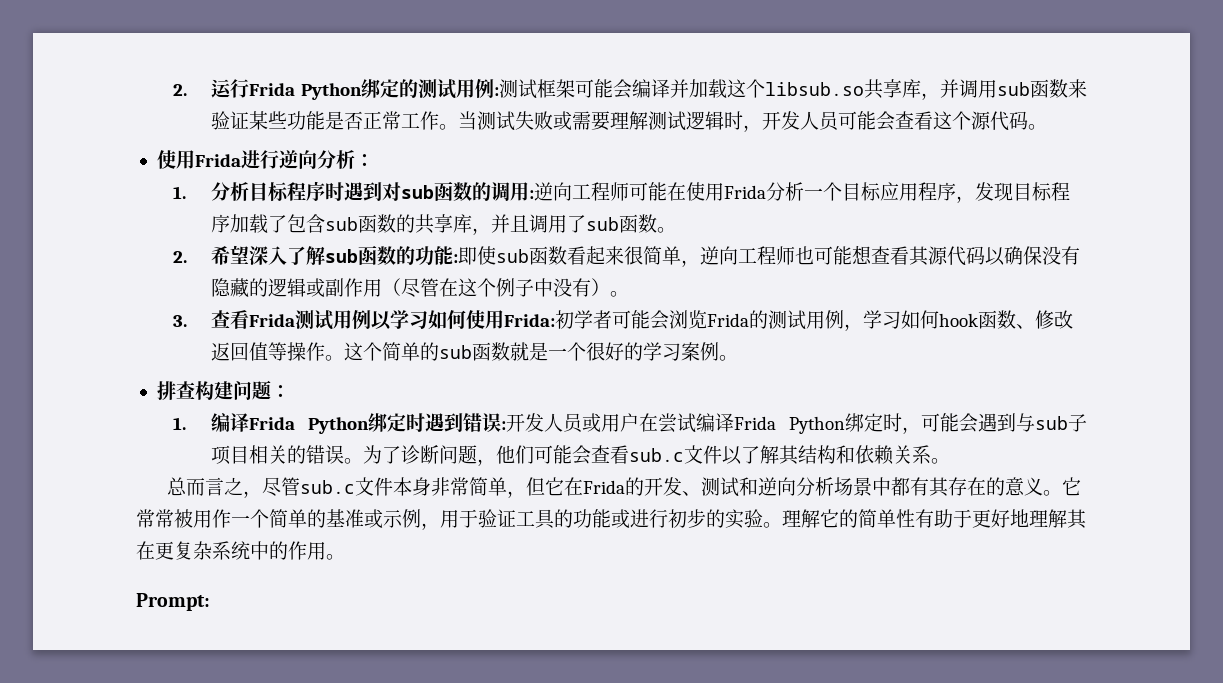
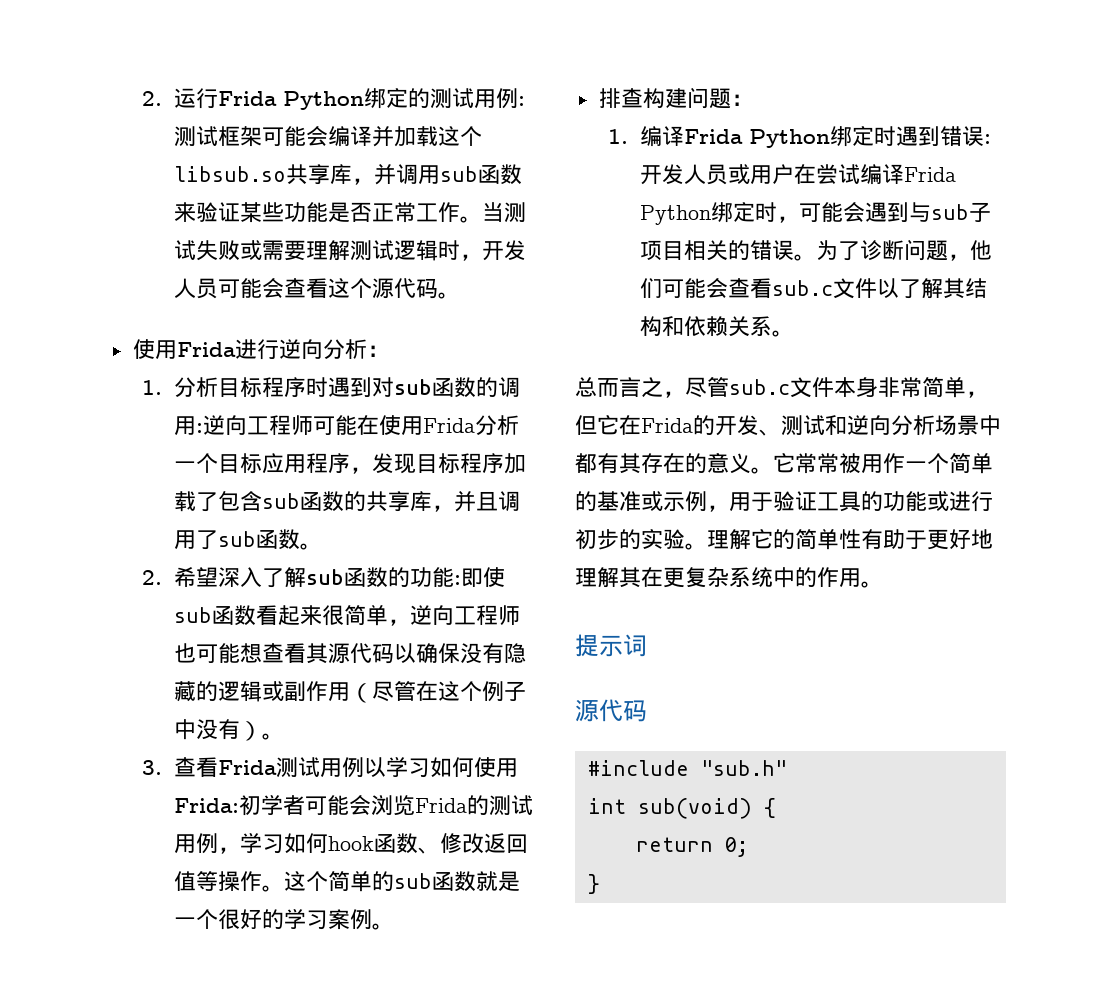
- Prompt:
+ 提示词
+ 源代码
+ #include "sub.h"
+ int sub(void) {
+ return 0;
+ }

